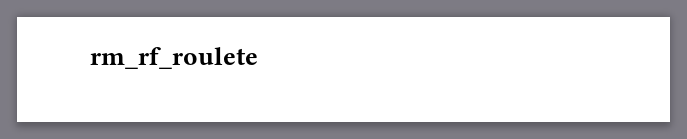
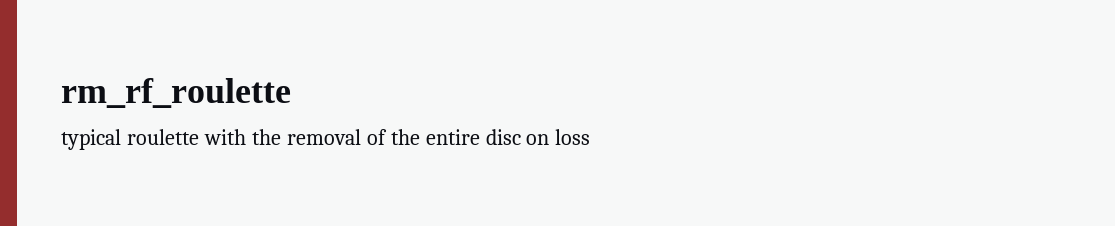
- rm_rf_roulete
+ rm_rf_roulette
+ typical roulette with the removal of the entire disc on loss

